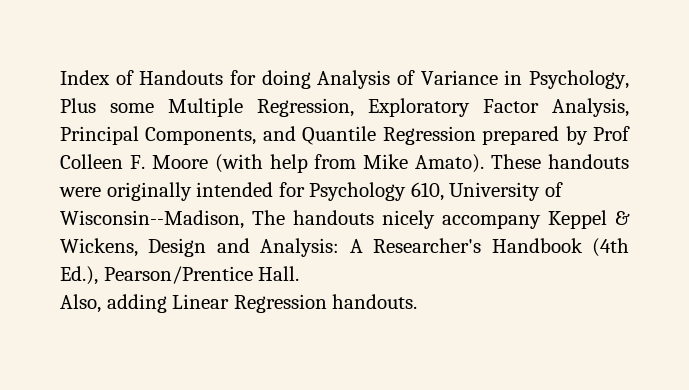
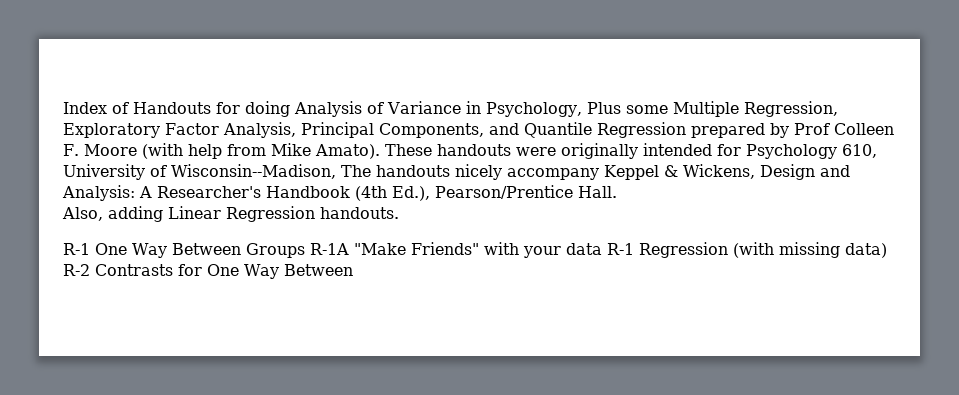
+ R-1 One Way Between Groups R-1A "Make Friends" with your data R-1 Regression (with missing data) R-2 Contrasts for One Way Between

